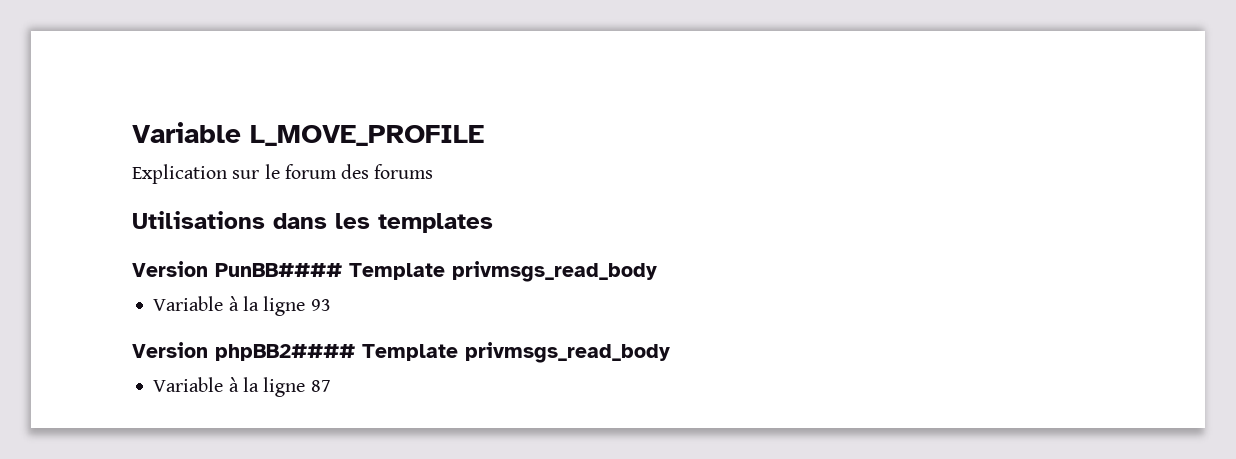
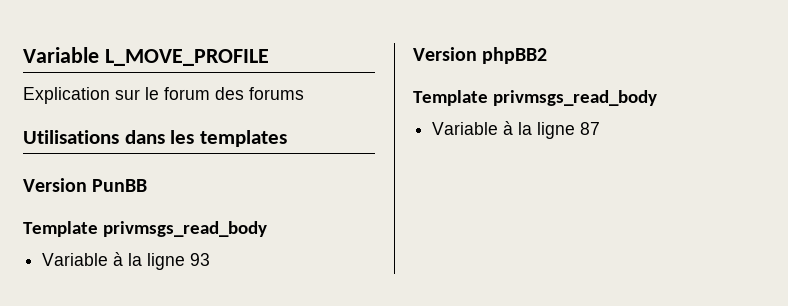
- Version PunBB#### Template privmsgs_read_body
+ Version PunBB
+ Template privmsgs_read_body
- Version phpBB2#### Template privmsgs_read_body
+ Version phpBB2
+ Template privmsgs_read_body

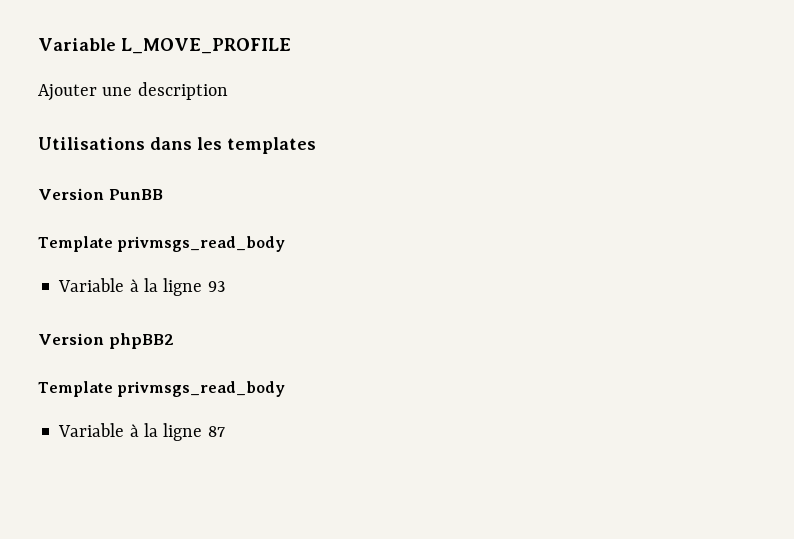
- Explication sur le forum des forums
+ Ajouter une description

